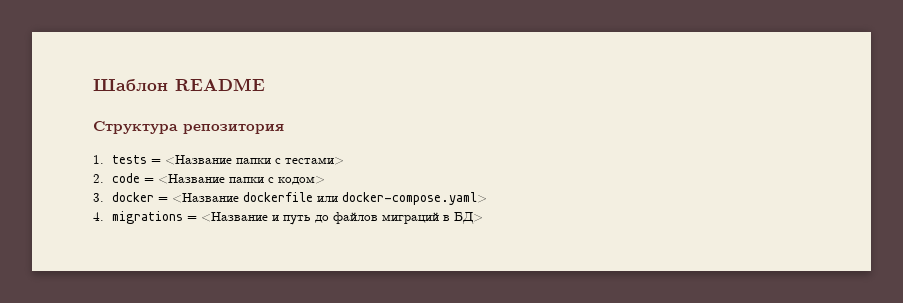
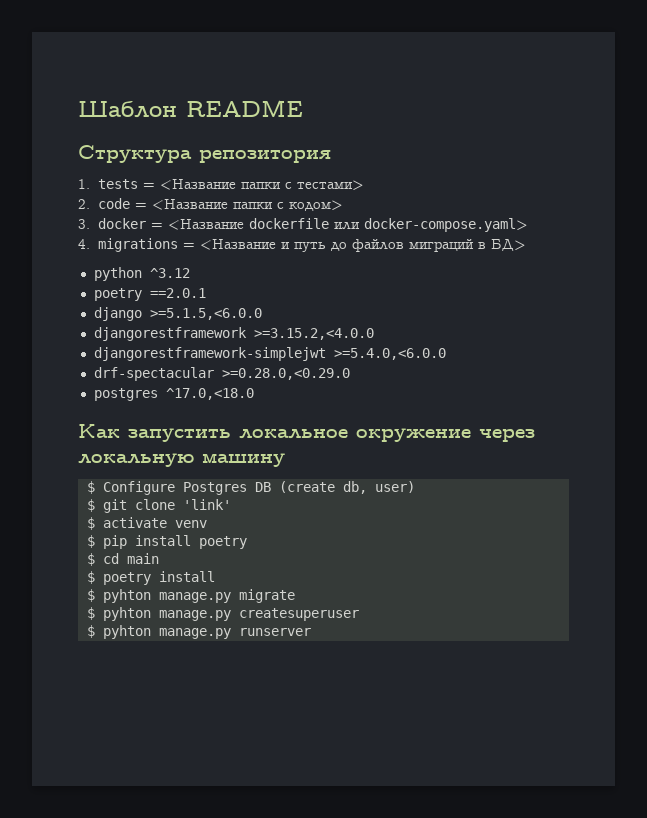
+ python ^3.12
+ poetry ==2.0.1
+ django >=5.1.5,<6.0.0
+ djangorestframework >=3.15.2,<4.0.0
+ djangorestframework-simplejwt >=5.4.0,<6.0.0
+ drf-spectacular >=0.28.0,<0.29.0
+ postgres ^17.0,<18.0
+ Как запустить локальное окружение через локальную машину
+ $ Configure Postgres DB (create db, user)
+ $ git clone 'link'
+ $ activate venv
+ $ pip install poetry
+ $ cd main
+ $ poetry install
+ $ pyhton manage.py migrate
+ $ pyhton manage.py createsuperuser
+ $ pyhton manage.py runserver

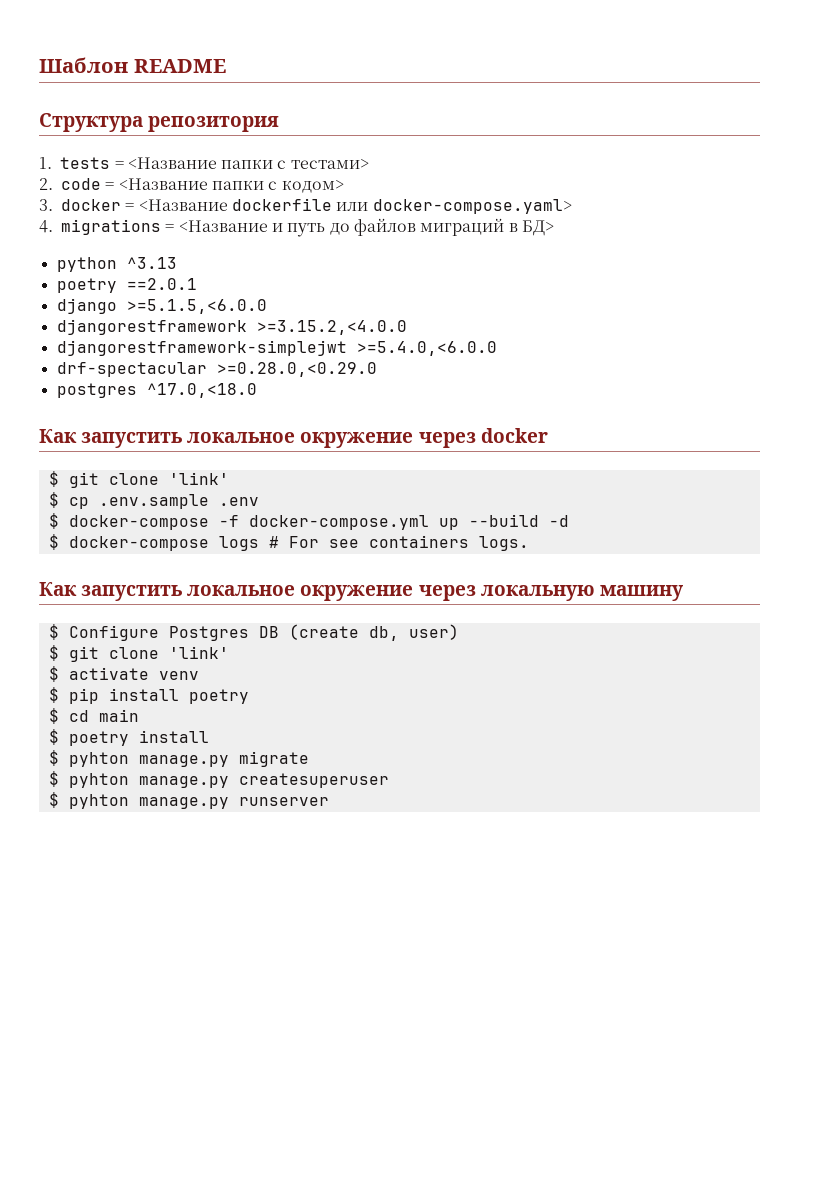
- python ^3.12
+ python ^3.13
+ Как запустить локальное окружение через docker
+ $ git clone 'link'
+ $ cp .env.sample .env
+ $ docker-compose -f docker-compose.yml up --build -d
+ $ docker-compose logs # For see containers logs.

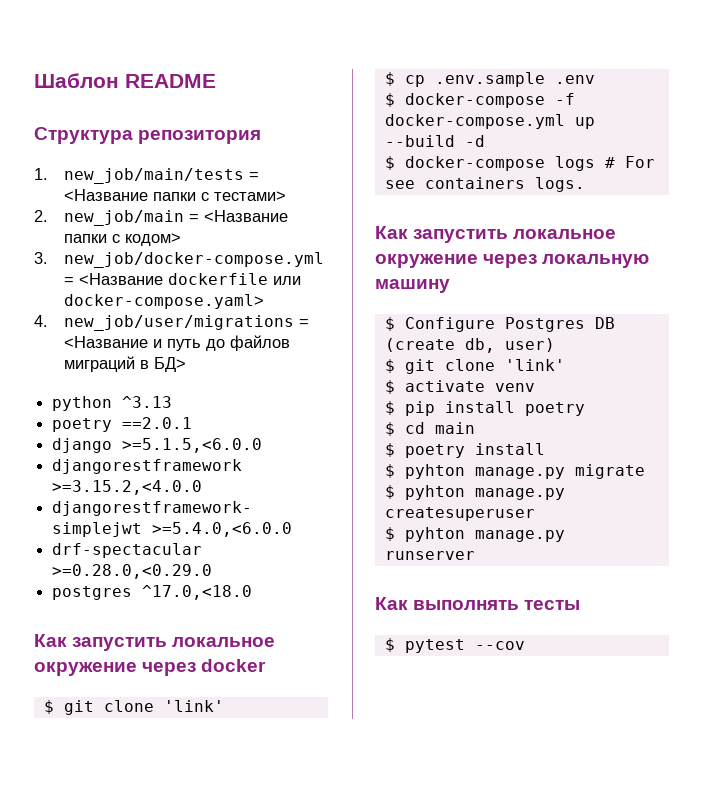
- 1. tests = <Название папки с тестами>
+ 1. new_job/main/tests = <Название папки с тестами>
- 2. code = <Название папки с кодом>
+ 2. new_job/main = <Название папки с кодом>
- 3. docker = <Название dockerfile или docker-compose.yaml>
+ 3. new_job/docker-compose.yml = <Название dockerfile или docker-compose.yaml>
- 4. migrations = <Название и путь до файлов миграций в БД>
+ 4. new_job/user/migrations = <Название и путь до файлов миграций в БД>
+ Как выполнять тесты
+ $ pytest --cov

